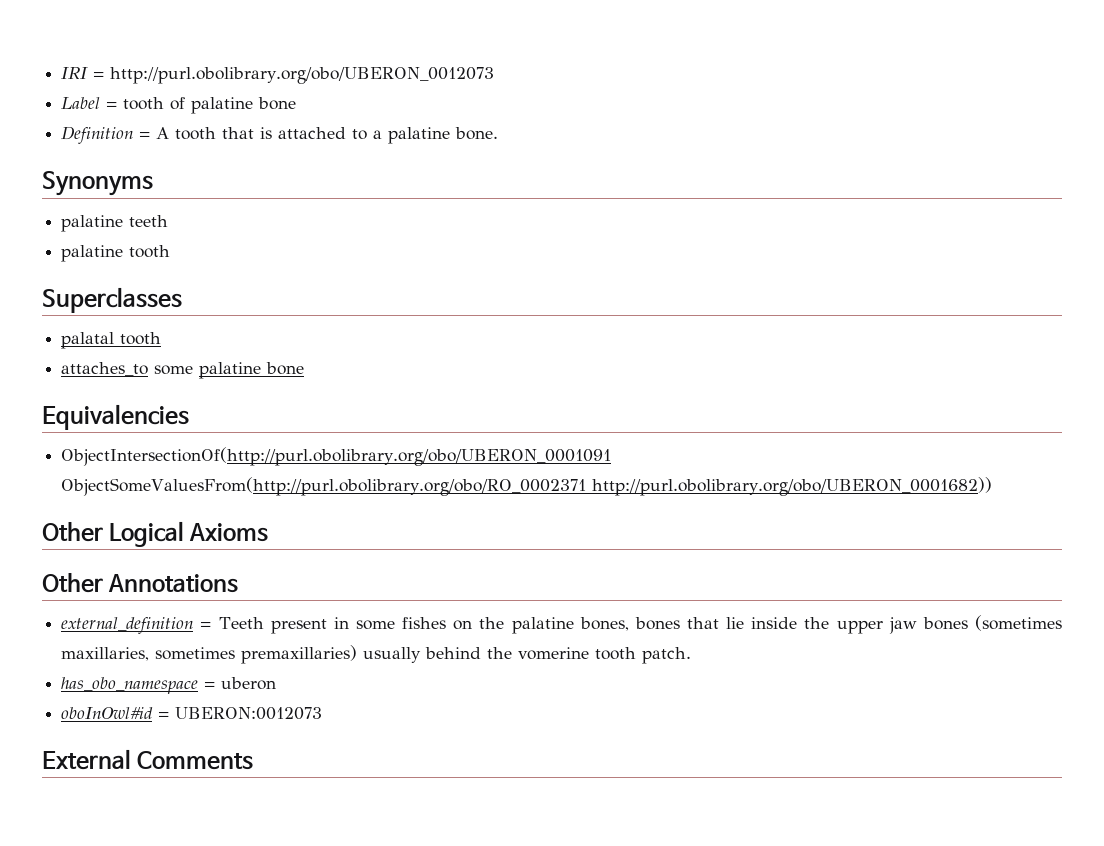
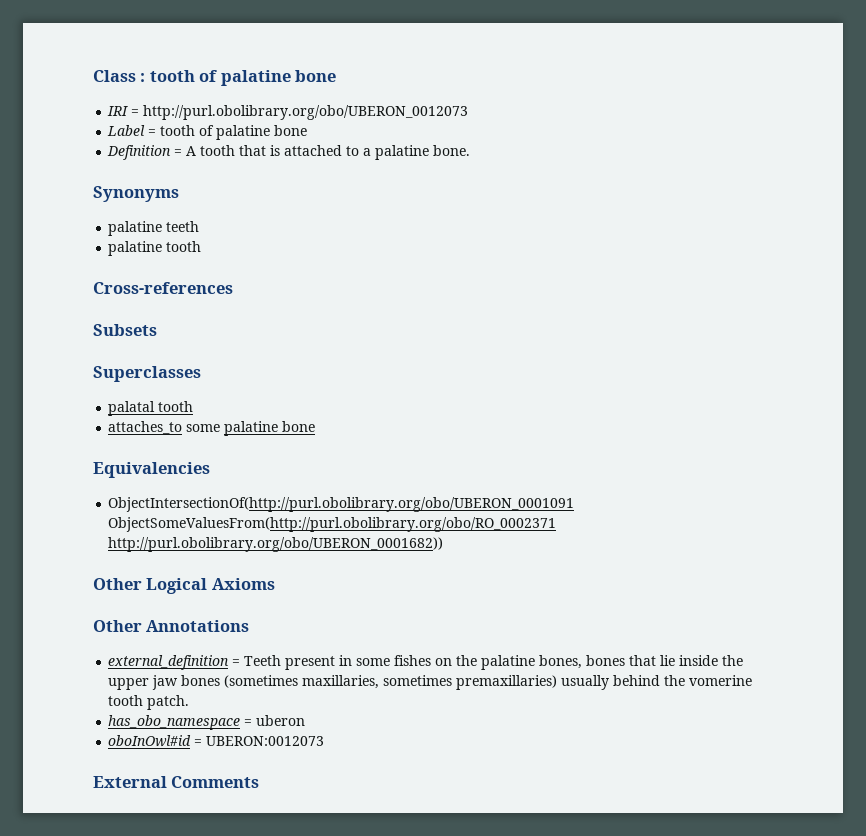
+ Class : tooth of palatine bone
+ Cross-references
+ Subsets

